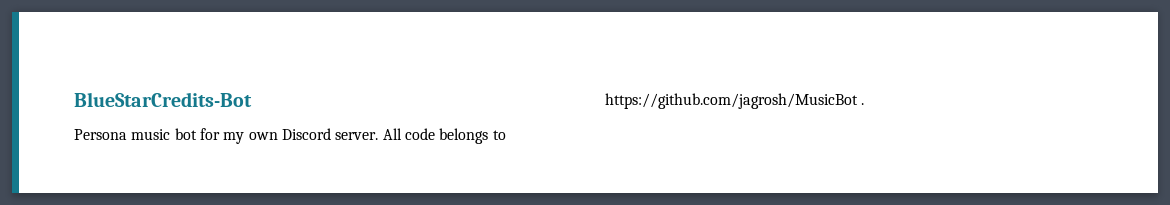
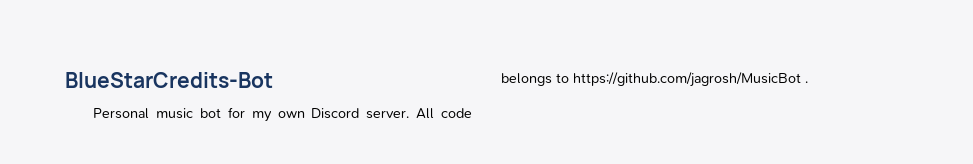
- Persona music bot for my own Discord server.
+ Personal music bot for my own Discord server.

